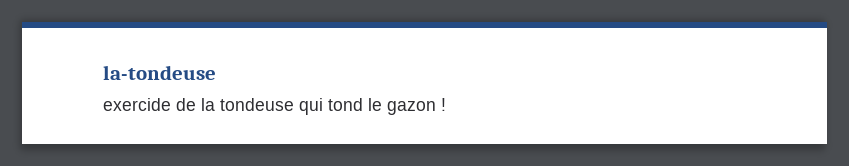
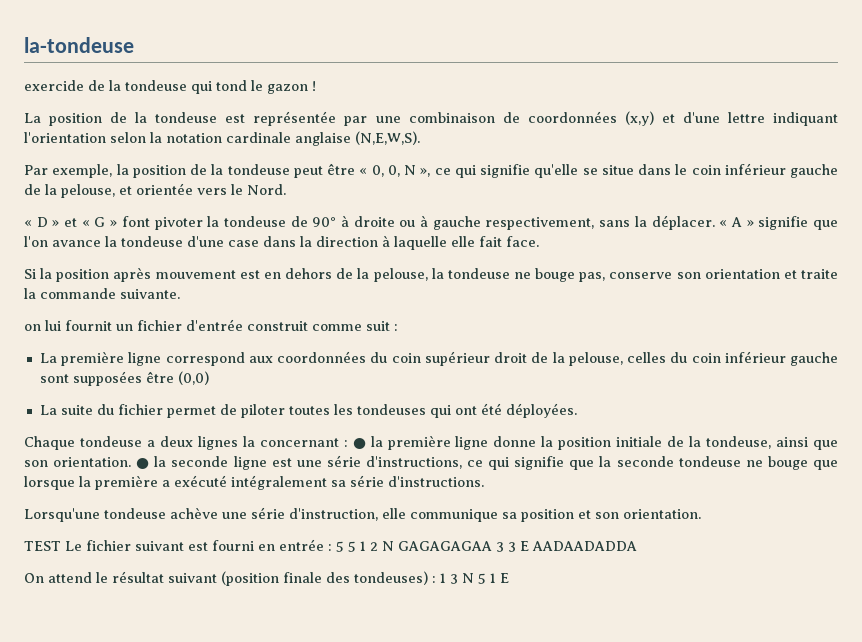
+ La position de la tondeuse est représentée par une combinaison de coordonnées (x,y) et d'une lettre indiquant l'orientation selon la notation cardinale anglaise (N,E,W,S).
+ Par exemple, la position de la tondeuse peut être « 0, 0, N », ce qui signifie qu'elle se situe dans le coin inférieur gauche de la pelouse, et orientée vers le Nord.
+ « D » et « G » font pivoter la tondeuse de 90° à droite ou à gauche respectivement, sans la déplacer. « A » signifie que l'on avance la tondeuse d'une case dans la direction à laquelle elle fait face.
+ Si la position après mouvement est en dehors de la pelouse, la tondeuse ne bouge pas, conserve son orientation et traite la commande suivante.
+ on lui fournit un fichier d'entrée construit comme suit :
+ La première ligne correspond aux coordonnées du coin supérieur droit de la pelouse, celles du coin inférieur gauche sont supposées être (0,0)
+ La suite du fichier permet de piloter toutes les tondeuses qui ont été déployées.
+ Chaque tondeuse a deux lignes la concernant : ● la première ligne donne la position initiale de la tondeuse, ainsi que son orientation. ● la seconde ligne est une série d'instructions, ce qui signifie que la seconde tondeuse ne bouge que lorsque la première a exécuté intégralement sa série d'instructions.
+ Lorsqu'une tondeuse achève une série d'instruction, elle communique sa position et son orientation.
+ TEST Le fichier suivant est fourni en entrée : 5 5 1 2 N GAGAGAGAA 3 3 E AADAADADDA
+ On attend le résultat suivant (position finale des tondeuses) : 1 3 N 5 1 E

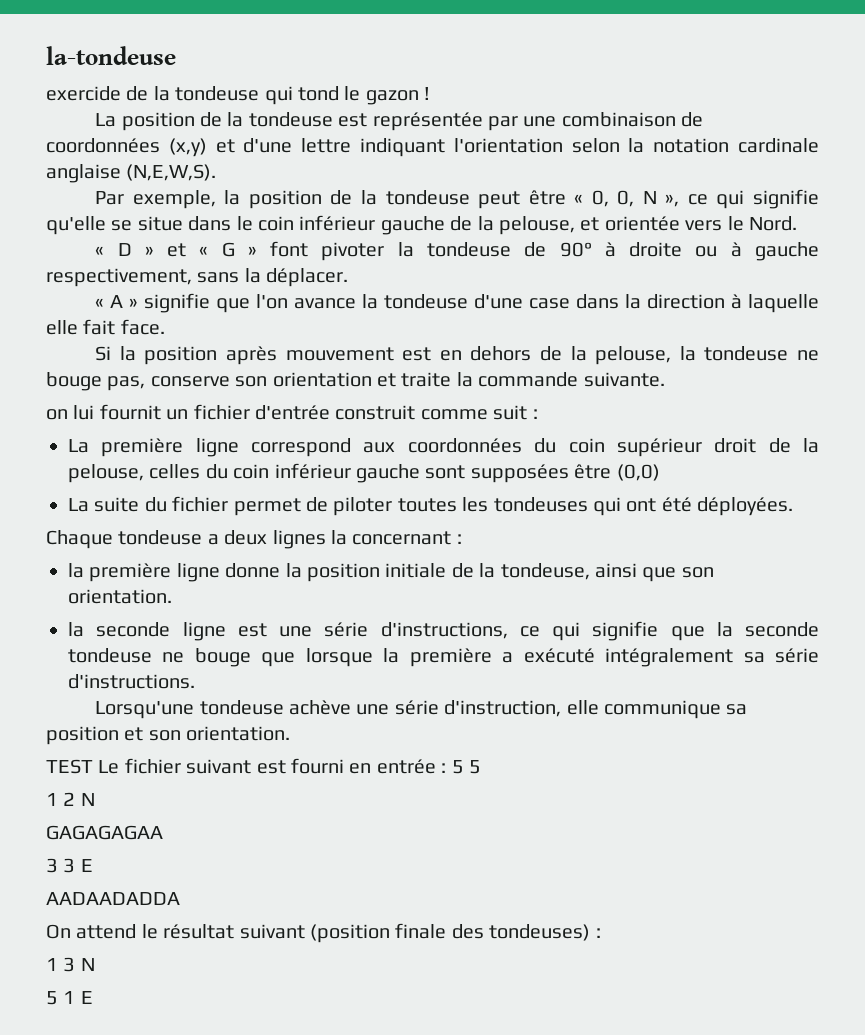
- « D » et « G » font pivoter la tondeuse de 90° à droite ou à gauche respectivement, sans la déplacer. « A » signifie que l'on avance la tondeuse d'une case dans la direction à laquelle elle fait face.
+ « D » et « G » font pivoter la tondeuse de 90° à droite ou à gauche respectivement, sans la déplacer.
+ « A » signifie que l'on avance la tondeuse d'une case dans la direction à laquelle elle fait face.
- Chaque tondeuse a deux lignes la concernant : ● la première ligne donne la position initiale de la tondeuse, ainsi que son orientation. ● la seconde ligne est une série d'instructions, ce qui signifie que la seconde tondeuse ne bouge que lorsque la première a exécuté intégralement sa série d'instructions.
+ Chaque tondeuse a deux lignes la concernant :
+ la première ligne donne la position initiale de la tondeuse, ainsi que son orientation.
+ la seconde ligne est une série d'instructions, ce qui signifie que la seconde tondeuse ne bouge que lorsque la première a exécuté intégralement sa série d'instructions.
- TEST Le fichier suivant est fourni en entrée : 5 5 1 2 N GAGAGAGAA 3 3 E AADAADADDA
+ TEST Le fichier suivant est fourni en entrée : 5 5
+ 1 2 N
+ GAGAGAGAA
+ 3 3 E
+ AADAADADDA
- On attend le résultat suivant (position finale des tondeuses) : 1 3 N 5 1 E
+ On attend le résultat suivant (position finale des tondeuses) :
+ 1 3 N
+ 5 1 E

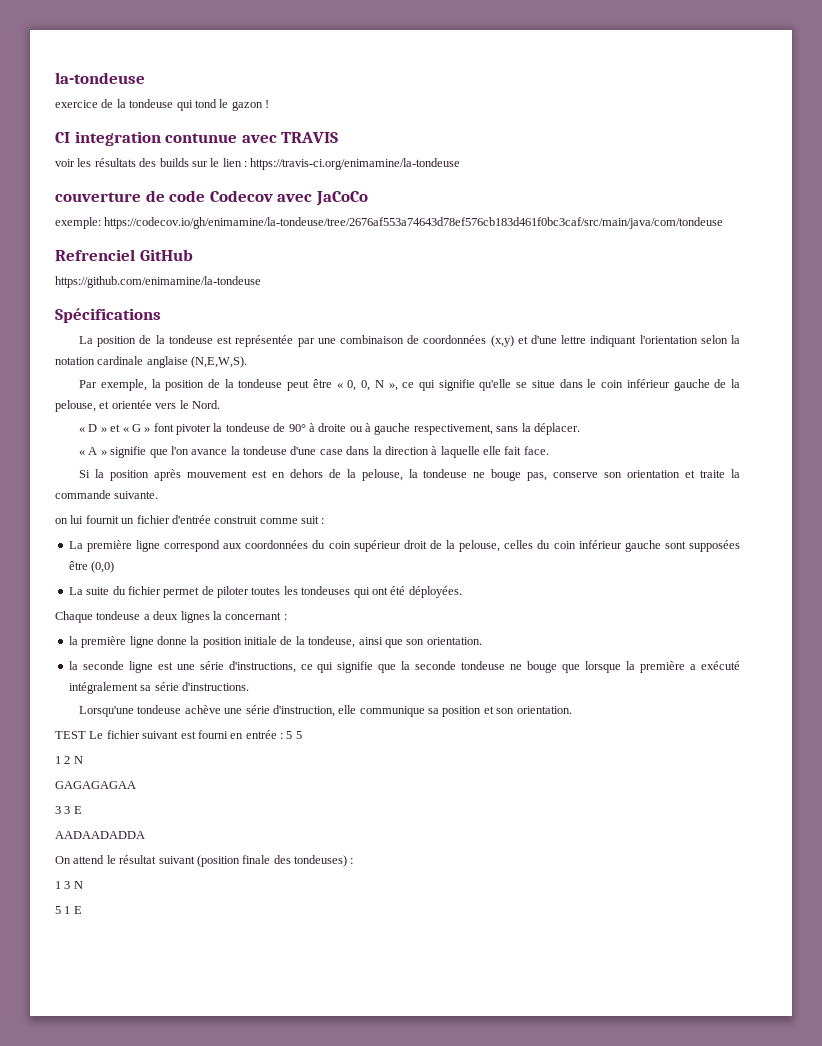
- exercide de la tondeuse qui tond le gazon !
+ exercice de la tondeuse qui tond le gazon !
+ CI integration contunue avec TRAVIS
+ voir les résultats des builds sur le lien : https://travis-ci.org/enimamine/la-tondeuse
+ couverture de code Codecov avec JaCoCo
+ exemple: https://codecov.io/gh/enimamine/la-tondeuse/tree/2676af553a74643d78ef576cb183d461f0bc3caf/src/main/java/com/tondeuse
+ Refrenciel GitHub
+ https://github.com/enimamine/la-tondeuse
+ Spécifications

